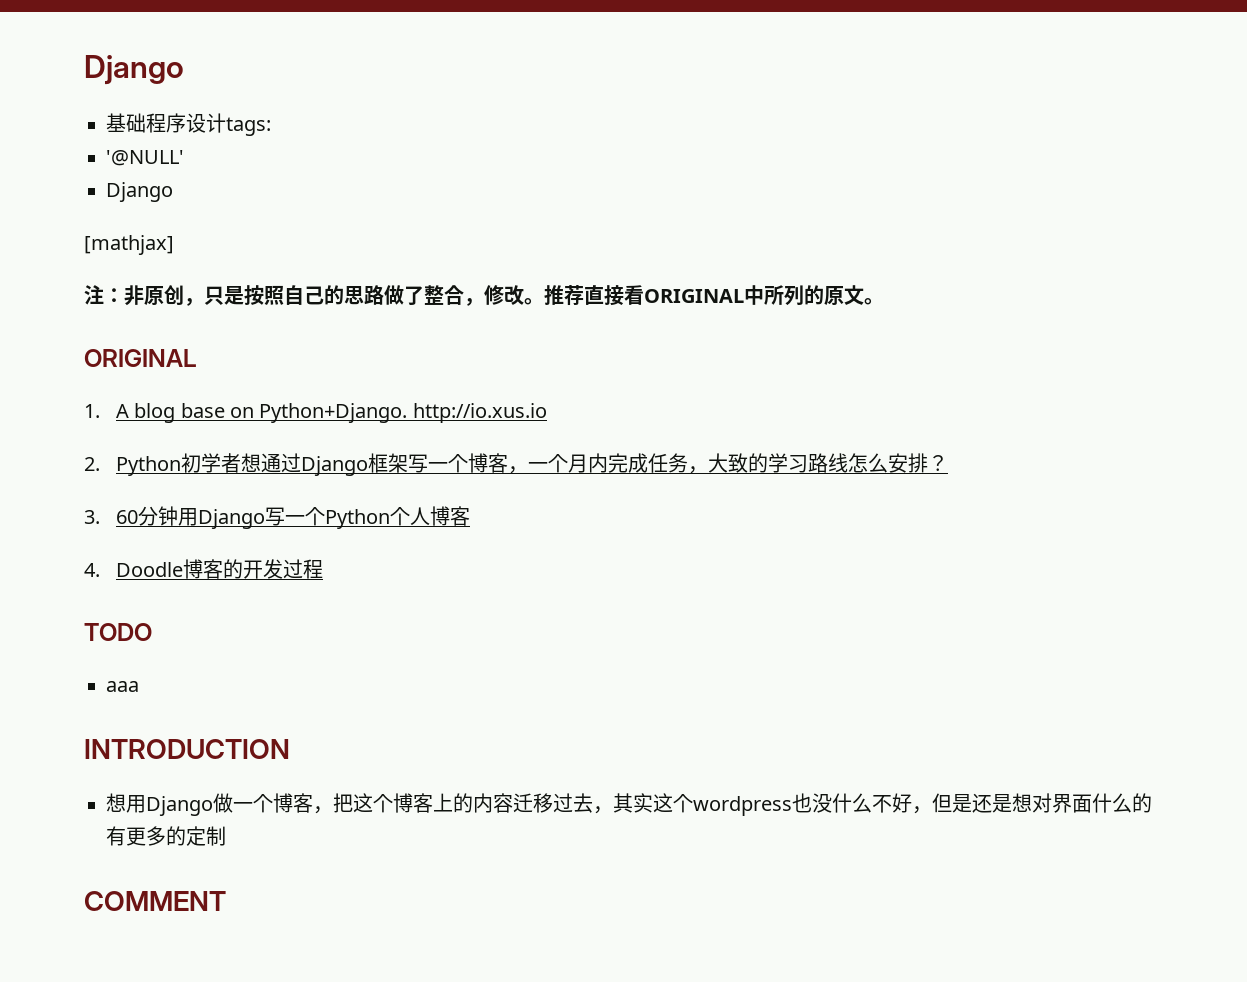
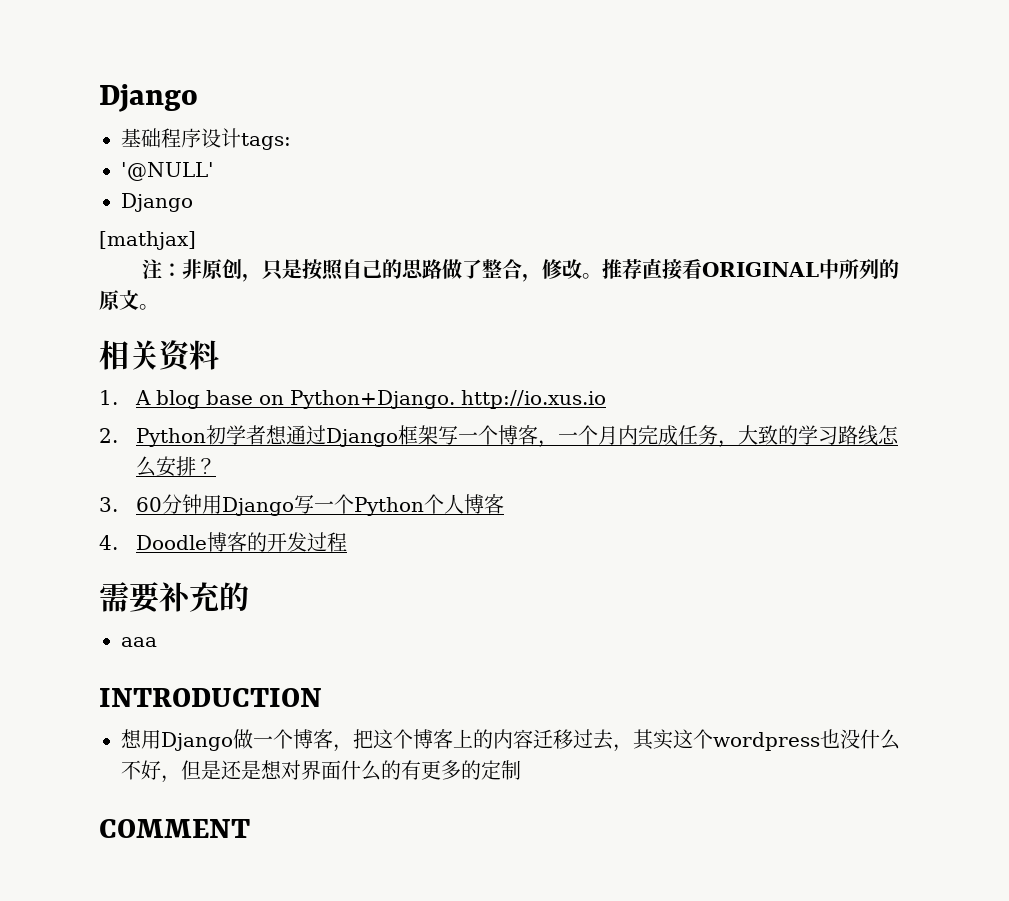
  推荐直接看ORIGINAL中所列的原文。
- ORIGINAL
+ 相关资料
- TODO
+ 需要补充的

